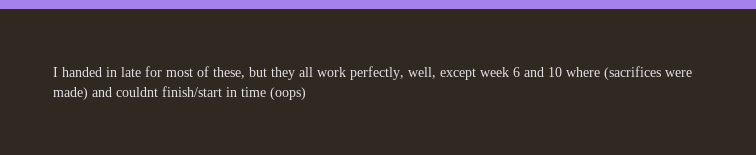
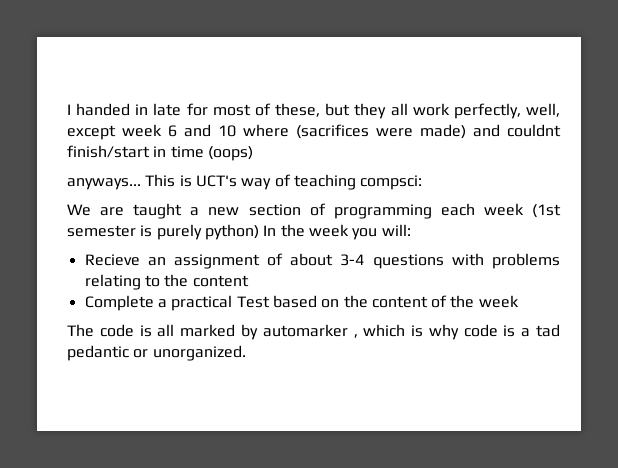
+ anyways... This is UCT's way of teaching compsci:
+ We are taught a new section of programming each week (1st semester is purely python) In the week you will:
+ Recieve an assignment of about 3-4 questions with problems relating to the content
+ Complete a practical Test based on the content of the week
+ The code is all marked by automarker , which is why code is a tad pedantic or unorganized.

